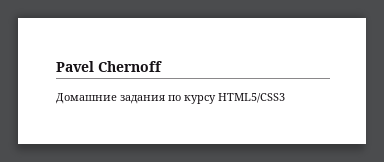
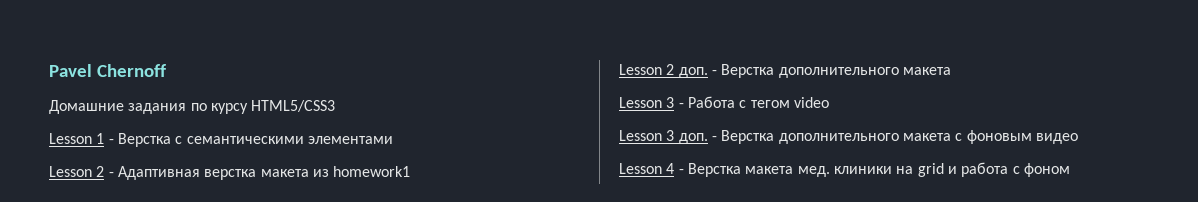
+ Lesson 1 - Верстка с семантическими элементами
+ Lesson 2 - Адаптивная верстка макета из homework1
+ Lesson 2 доп. - Верстка дополнительного макета
+ Lesson 3 - Работа с тегом video
+ Lesson 3 доп. - Верстка дополнительного макета с фоновым видео
+ Lesson 4 - Верстка макета мед. клиники на grid и работа с фоном

